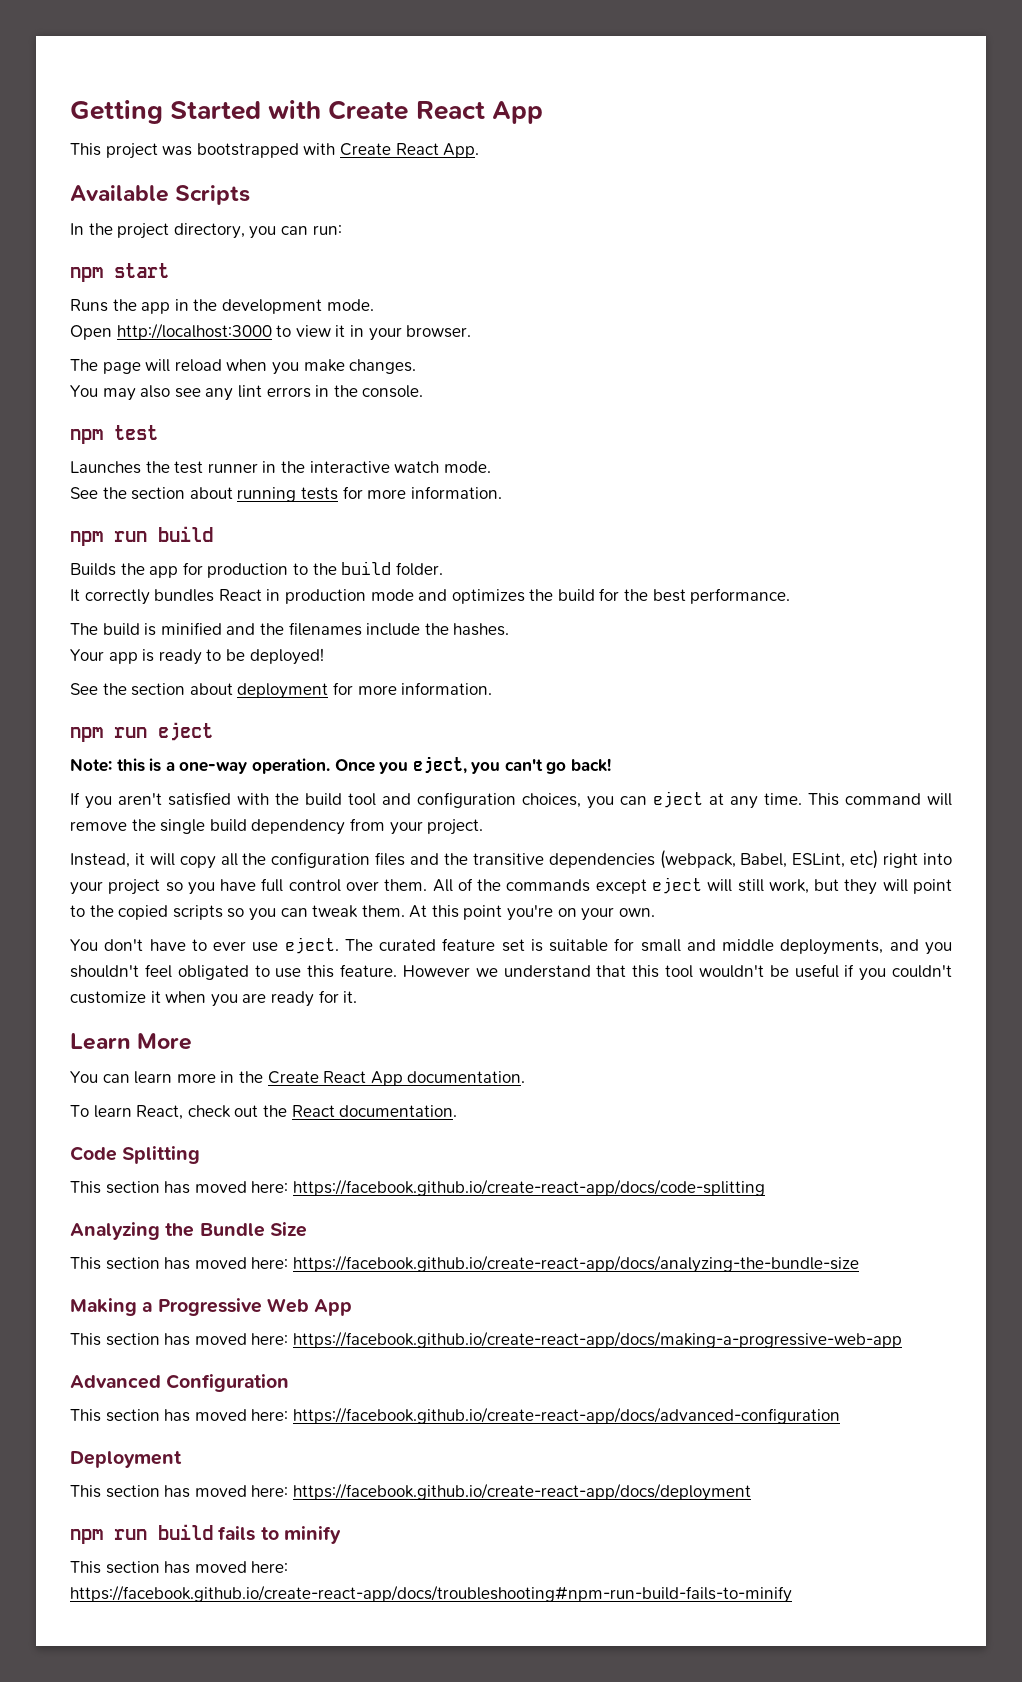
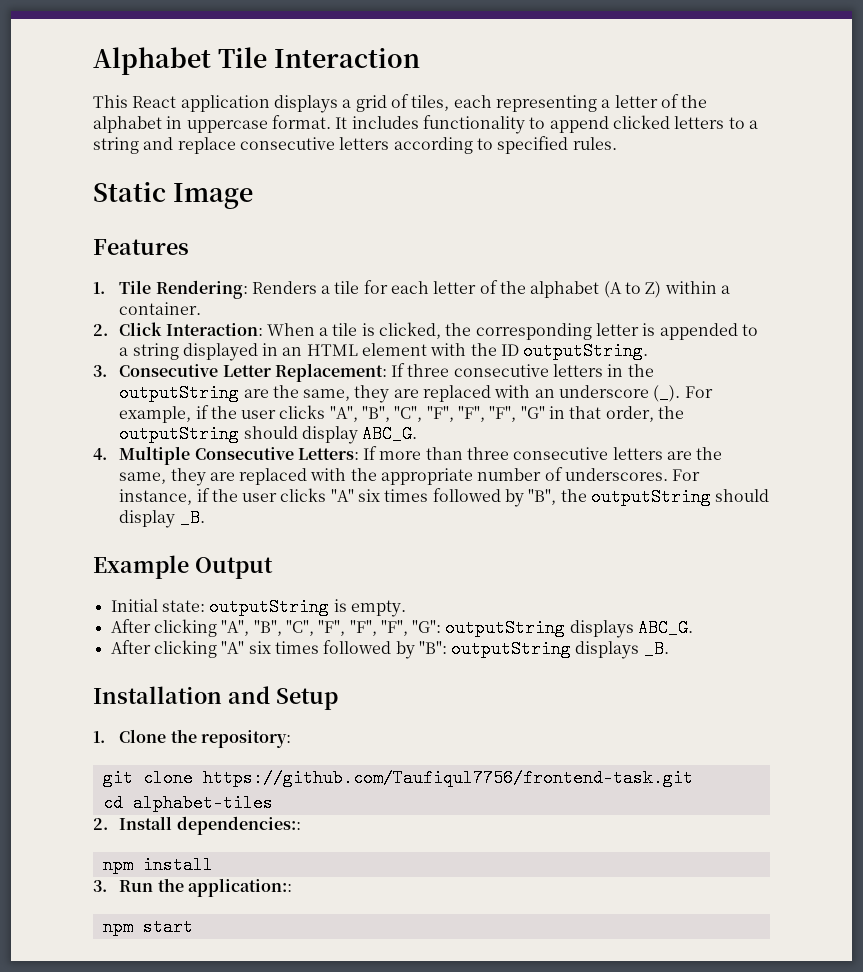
- Getting Started with Create React App
- This project was bootstrapped with Create React App.
- Available Scripts
- In the project directory, you can run:
+ Alphabet Tile Interaction
+ This React application displays a grid of tiles, each representing a letter of the alphabet in uppercase format. It includes functionality to append clicked letters to a string and replace consecutive letters according to specified rules.
+ Static Image
+ Features
+ 1. Tile Rendering: Renders a tile for each letter of the alphabet (A to Z) within a container.
+ 2. Click Interaction: When a tile is clicked, the corresponding letter is appended to a string displayed in an HTML element with the ID outputString.
+ 3. Consecutive Letter Replacement: If three consecutive letters in the outputString are the same, they are replaced with an underscore (_). For example, if the user clicks "A", "B", "C", "F", "F", "F", "G" in that order, the outputString should display ABC_G.
+ 4. Multiple Consecutive Letters: If more than three consecutive letters are the same, they are replaced with the appropriate number of underscores. For instance, if the user clicks "A" six times followed by "B", the outputString should display _B.
+ Example Output
+ Initial state: outputString is empty.
+ After clicking "A", "B", "C", "F", "F", "F", "G": outputString displays ABC_G.
+ After clicking "A" six times followed by "B": outputString displays _B.
+ Installation and Setup
+ 1. Clone the repository:
+ git clone https://github.com/Taufiqul7756/frontend-task.git
+ cd alphabet-tiles
+ 2. Install dependencies::
+ npm install
+ 3. Run the application::
  npm start
- Runs the app in the development mode.
- Open http://localhost:3000 to view it in your browser.
- The page will reload when you make changes.
- You may also see any lint errors in the console.
- npm test
- Launches the test runner in the interactive watch mode.
- See the section about running tests for more information.
- npm run build
- Builds the app for production to the build folder.
- It correctly bundles React in production mode and optimizes the build for the best performance.
- The build is minified and the filenames include the hashes.
- Your app is ready to be deployed!
- See the section about deployment for more information.
- npm run eject
- Note: this is a one-way operation. Once you eject, you can't go back!
- If you aren't satisfied with the build tool and configuration choices, you can eject at any time. This command will remove the single build dependency from your project.
- Instead, it will copy all the configuration files and the transitive dependencies (webpack, Babel, ESLint, etc) right into your project so you have full control over them. All of the commands except eject will still work, but they will point to the copied scripts so you can tweak them. At this point you're on your own.
- You don't have to ever use eject. The curated feature set is suitable for small and middle deployments, and you shouldn't feel obligated to use this feature. However we understand that this tool wouldn't be useful if you couldn't customize it when you are ready for it.
- Learn More
- You can learn more in the Create React App documentation.
- To learn React, check out the React documentation.
- Code Splitting
- This section has moved here: https://facebook.github.io/create-react-app/docs/code-splitting
- Analyzing the Bundle Size
- This section has moved here: https://facebook.github.io/create-react-app/docs/analyzing-the-bundle-size
- Making a Progressive Web App
- This section has moved here: https://facebook.github.io/create-react-app/docs/making-a-progressive-web-app
- Advanced Configuration
- This section has moved here: https://facebook.github.io/create-react-app/docs/advanced-configuration
- Deployment
- This section has moved here: https://facebook.github.io/create-react-app/docs/deployment
- npm run build fails to minify
- This section has moved here: https://facebook.github.io/create-react-app/docs/troubleshooting#npm-run-build-fails-to-minify

